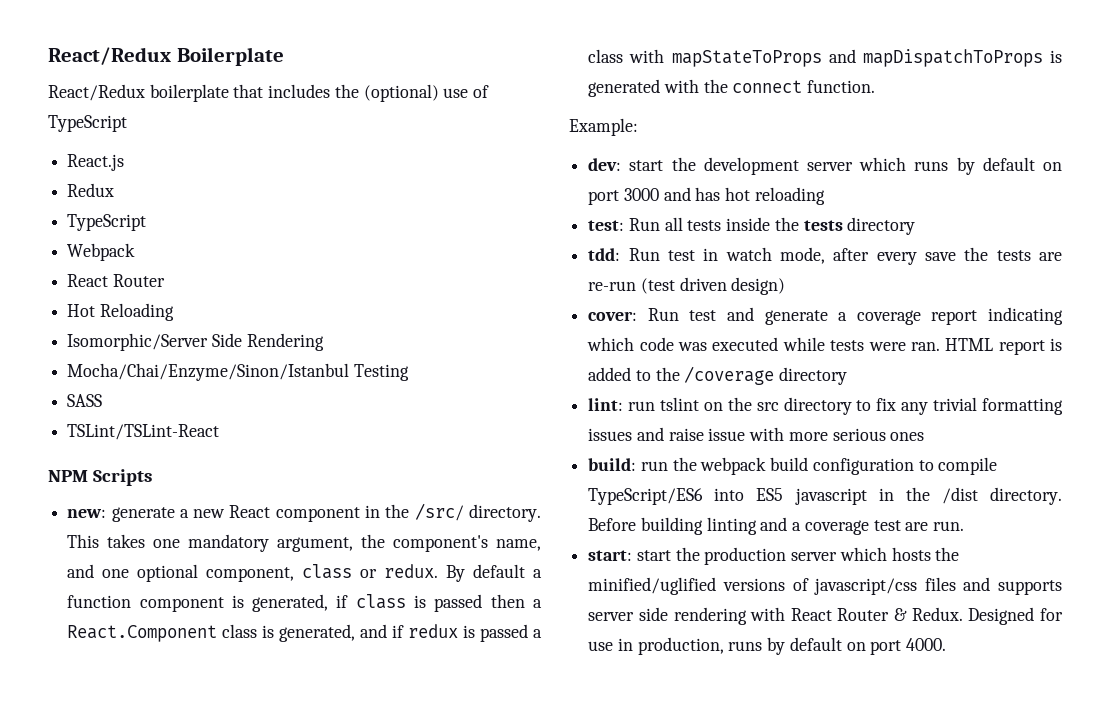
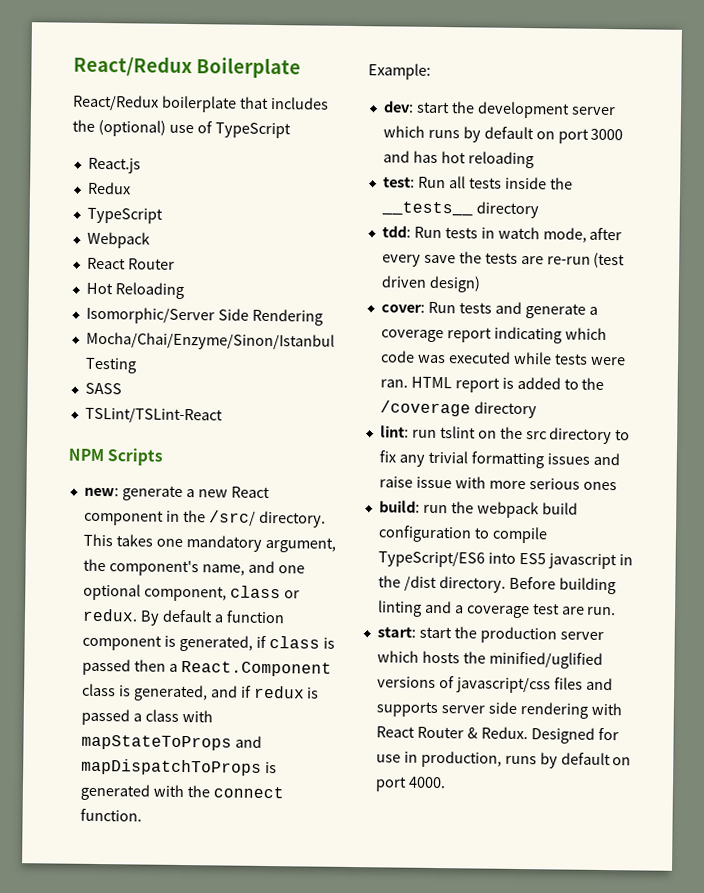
- test: Run all tests inside the tests directory
+ test: Run all tests inside the __tests__ directory
- tdd: Run test in watch mode, after every save the tests are re-run (test driven design)
+ tdd: Run tests in watch mode, after every save the tests are re-run (test driven design)
- cover: Run test and generate a coverage report indicating which code was executed while tests were ran.
+ cover: Run tests and generate a coverage report indicating which code was executed while tests were ran.

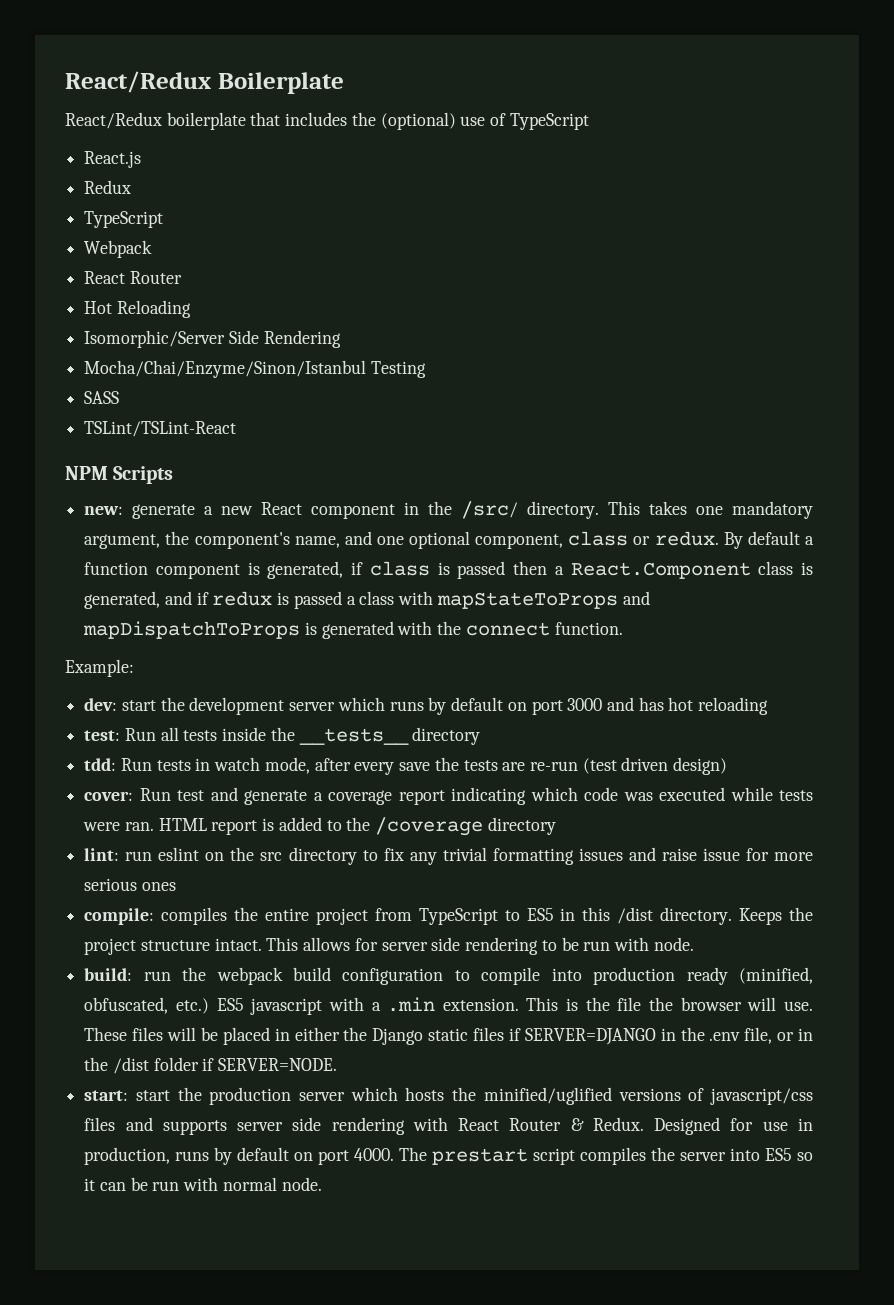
- cover: Run tests and generate a coverage report indicating which code was executed while tests were ran.
+ cover: Run test and generate a coverage report indicating which code was executed while tests were ran.
- lint: run tslint on the src directory to fix any trivial formatting issues and raise issue with more serious ones
+ lint: run eslint on the src directory to fix any trivial formatting issues and raise issue for more serious ones
+ compile: compiles the entire project from TypeScript to ES5 in this /dist directory. Keeps the project structure intact. This allows for server side rendering to be run with node.
- build: run the webpack build configuration to compile TypeScript/ES6 into ES5 javascript in the /dist directory. Before building linting and a coverage test are run.
+ build: run the webpack build configuration to compile into production ready (minified, obfuscated, etc.) ES5 javascript with a .min extension. This is the file the browser will use. These files will be placed in either the Django static files if SERVER=DJANGO in the .env file, or in the /dist folder if SERVER=NODE.
+ The prestart script compiles the server into ES5 so it can be run with normal node.

